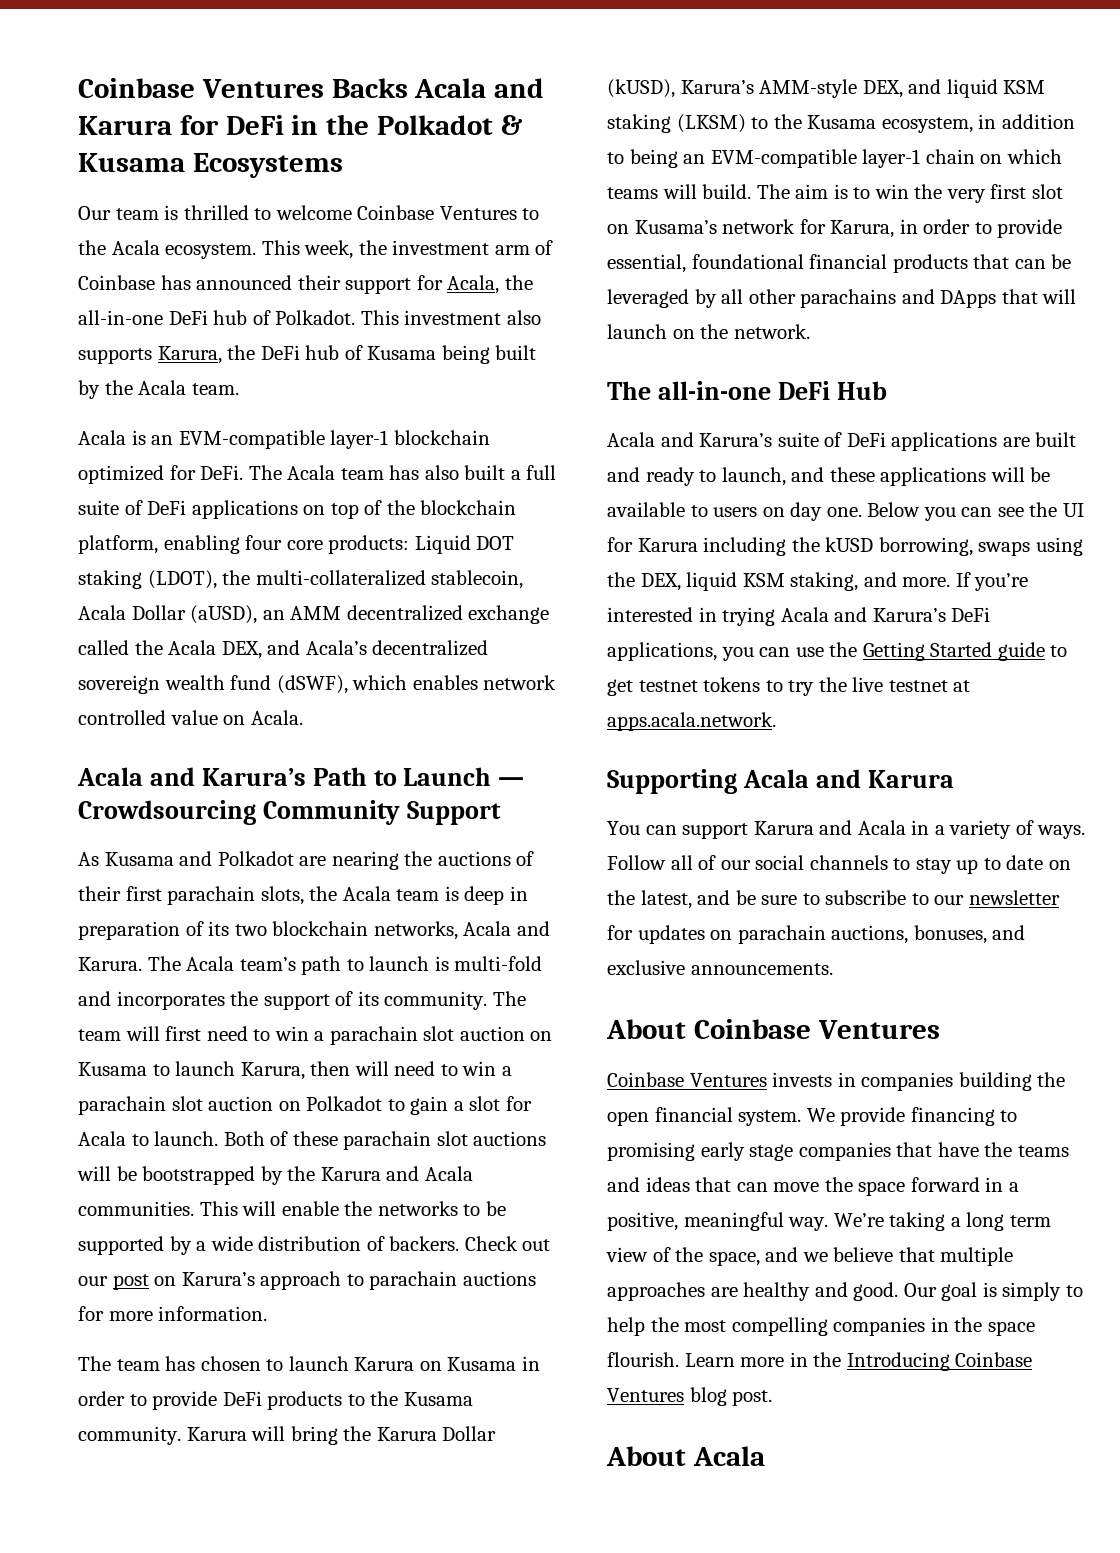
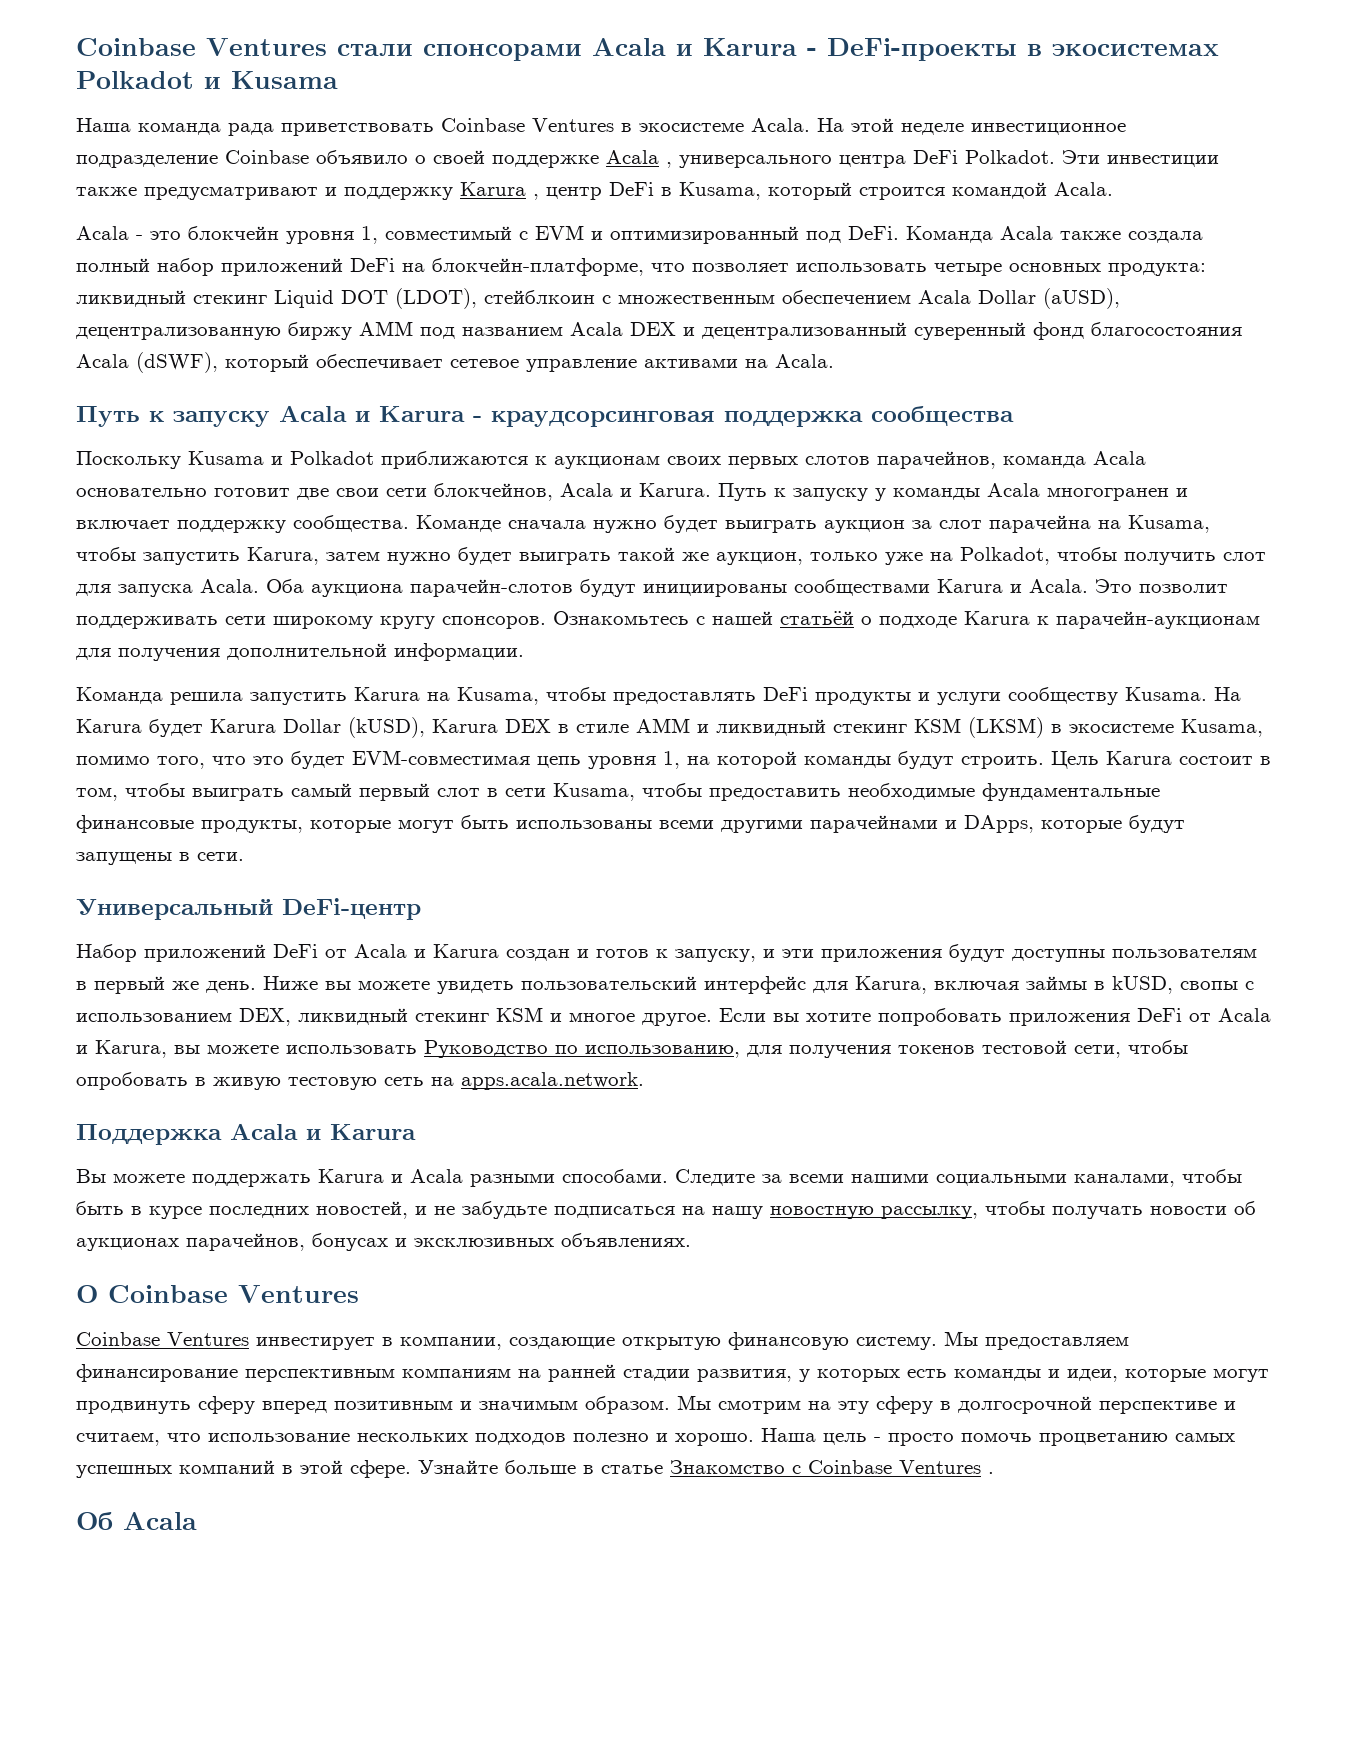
- Coinbase Ventures Backs Acala and Karura for DeFi in the Polkadot & Kusama Ecosystems
- Our team is thrilled to welcome Coinbase Ventures to the Acala ecosystem. This week, the investment arm of Coinbase has announced their support for Acala, the all-in-one DeFi hub of Polkadot. This investment also supports Karura, the DeFi hub of Kusama being built by the Acala team.
- Acala is an EVM-compatible layer-1 blockchain optimized for DeFi. The Acala team has also built a full suite of DeFi applications on top of the blockchain platform, enabling four core products: Liquid DOT staking (LDOT), the multi-collateralized stablecoin, Acala Dollar (aUSD), an AMM decentralized exchange called the Acala DEX, and Acala’s decentralized sovereign wealth fund (dSWF), which enables network controlled value on Acala.
- Acala and Karura’s Path to Launch — Crowdsourcing Community Support
- As Kusama and Polkadot are nearing the auctions of their first parachain slots, the Acala team is deep in preparation of its two blockchain networks, Acala and Karura. The Acala team’s path to launch is multi-fold and incorporates the support of its community. The team will first need to win a parachain slot auction on Kusama to launch Karura, then will need to win a parachain slot auction on Polkadot to gain a slot for Acala to launch. Both of these parachain slot auctions will be bootstrapped by the Karura and Acala communities. This will enable the networks to be supported by a wide distribution of backers. Check out our post on Karura’s approach to parachain auctions for more information.
- The team has chosen to launch Karura on Kusama in order to provide DeFi products to the Kusama community. Karura will bring the Karura Dollar (kUSD), Karura’s AMM-style DEX, and liquid KSM staking (LKSM) to the Kusama ecosystem, in addition to being an EVM-compatible layer-1 chain on which teams will build. The aim is to win the very first slot on Kusama’s network for Karura, in order to provide essential, foundational financial products that can be leveraged by all other parachains and DApps that will launch on the network.
- The all-in-one DeFi Hub
- Acala and Karura’s suite of DeFi applications are built and ready to launch, and these applications will be available to users on day one. Below you can see the UI for Karura including the kUSD borrowing, swaps using the DEX, liquid KSM staking, and more. If you’re interested in trying Acala and Karura’s DeFi applications, you can use the Getting Started guide to get testnet tokens to try the live testnet at apps.acala.network.
- Supporting Acala and Karura
- You can support Karura and Acala in a variety of ways. Follow all of our social channels to stay up to date on the latest, and be sure to subscribe to our newsletter for updates on parachain auctions, bonuses, and exclusive announcements.
- About Coinbase Ventures
- Coinbase Ventures invests in companies building the open financial system. We provide financing to promising early stage companies that have the teams and ideas that can move the space forward in a positive, meaningful way. We’re taking a long term view of the space, and we believe that multiple approaches are healthy and good. Our goal is simply to help the most compelling companies in the space flourish. Learn more in the Introducing Coinbase Ventures blog post.
- About Acala
+ Coinbase Ventures стали спонсорами Acala и Karura - DeFi-проекты в экосистемах Polkadot и Kusama
+ Наша команда рада приветствовать Coinbase Ventures в экосистеме Acala. На этой неделе инвестиционное подразделение Coinbase объявило о своей поддержке Acala , универсального центра DeFi Polkadot. Эти инвестиции также предусматривают и поддержку Karura , центр DeFi в Kusama, который строится командой Acala.
+ Acala - это блокчейн уровня 1, совместимый с EVM и оптимизированный под DeFi. Команда Acala также создала полный набор приложений DeFi на блокчейн-платформе, что позволяет использовать четыре основных продукта: ликвидный стекинг Liquid DOT (LDOT), стейблкоин с множественным обеспечением Acala Dollar (aUSD), децентрализованную биржу AMM под названием Acala DEX и децентрализованный суверенный фонд благосостояния Acala (dSWF), который обеспечивает сетевое управление активами на Acala.
+ Путь к запуску Acala и Karura - краудсорсинговая поддержка сообщества
+ Поскольку Kusama и Polkadot приближаются к аукционам своих первых слотов парачейнов, команда Acala основательно готовит две свои сети блокчейнов, Acala и Karura. Путь к запуску у команды Acala многогранен и включает поддержку сообщества. Команде сначала нужно будет выиграть аукцион за слот парачейна на Kusama, чтобы запустить Karura, затем нужно будет выиграть такой же аукцион, только уже на Polkadot, чтобы получить слот для запуска Acala. Оба аукциона парачейн-слотов будут инициированы сообществами Karura и Acala. Это позволит поддерживать сети широкому кругу спонсоров. Ознакомьтесь с нашей статьёй о подходе Karura к парачейн-аукционам для получения дополнительной информации.
+ Команда решила запустить Karura на Kusama, чтобы предоставлять DeFi продукты и услуги сообществу Kusama. На Karura будет Karura Dollar (kUSD), Karura DEX в стиле AMM и ликвидный стекинг KSM (LKSM) в экосистеме Kusama, помимо того, что это будет EVM-совместимая цепь уровня 1, на которой команды будут строить. Цель Karura состоит в том, чтобы выиграть самый первый слот в сети Kusama, чтобы предоставить необходимые фундаментальные финансовые продукты, которые могут быть использованы всеми другими парачейнами и DApps, которые будут запущены в сети.
+ Универсальный DeFi-центр
+ Набор приложений DeFi от Acala и Karura создан и готов к запуску, и эти приложения будут доступны пользователям в первый же день. Ниже вы можете увидеть пользовательский интерфейс для Karura, включая займы в kUSD, свопы с использованием DEX, ликвидный стекинг KSM и многое другое. Если вы хотите попробовать приложения DeFi от Acala и Karura, вы можете использовать Руководство по использованию, для получения токенов тестовой сети, чтобы опробовать в живую тестовую сеть на apps.acala.network.
+ Поддержка Acala и Karura
+ Вы можете поддержать Karura и Acala разными способами. Следите за всеми нашими социальными каналами, чтобы быть в курсе последних новостей, и не забудьте подписаться на нашу новостную рассылку, чтобы получать новости об аукционах парачейнов, бонусах и эксклюзивных объявлениях.
+ О Coinbase Ventures
+ Coinbase Ventures инвестирует в компании, создающие открытую финансовую систему. Мы предоставляем финансирование перспективным компаниям на ранней стадии развития, у которых есть команды и идеи, которые могут продвинуть сферу вперед позитивным и значимым образом. Мы смотрим на эту сферу в долгосрочной перспективе и считаем, что использование нескольких подходов полезно и хорошо. Наша цель - просто помочь процветанию самых успешных компаний в этой сфере. Узнайте больше в статье Знакомство с Coinbase Ventures .
+ Об Acala

